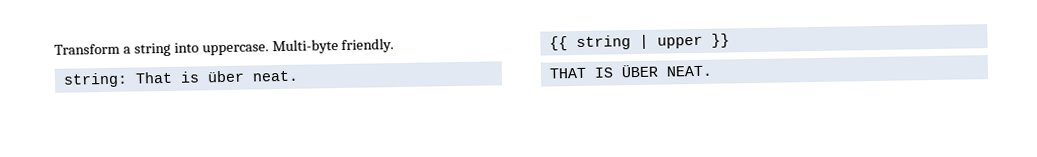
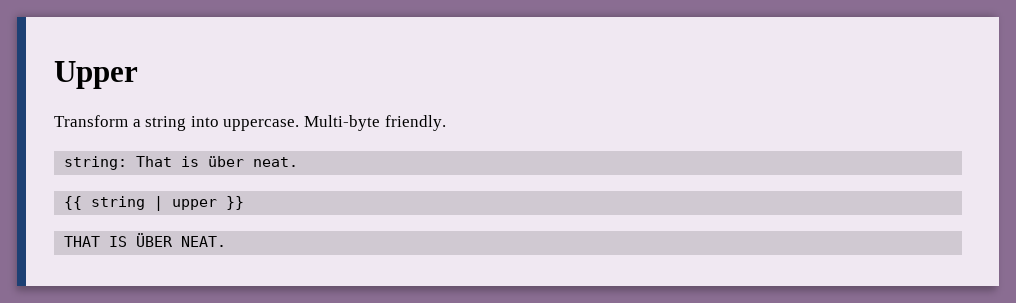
+ Upper

